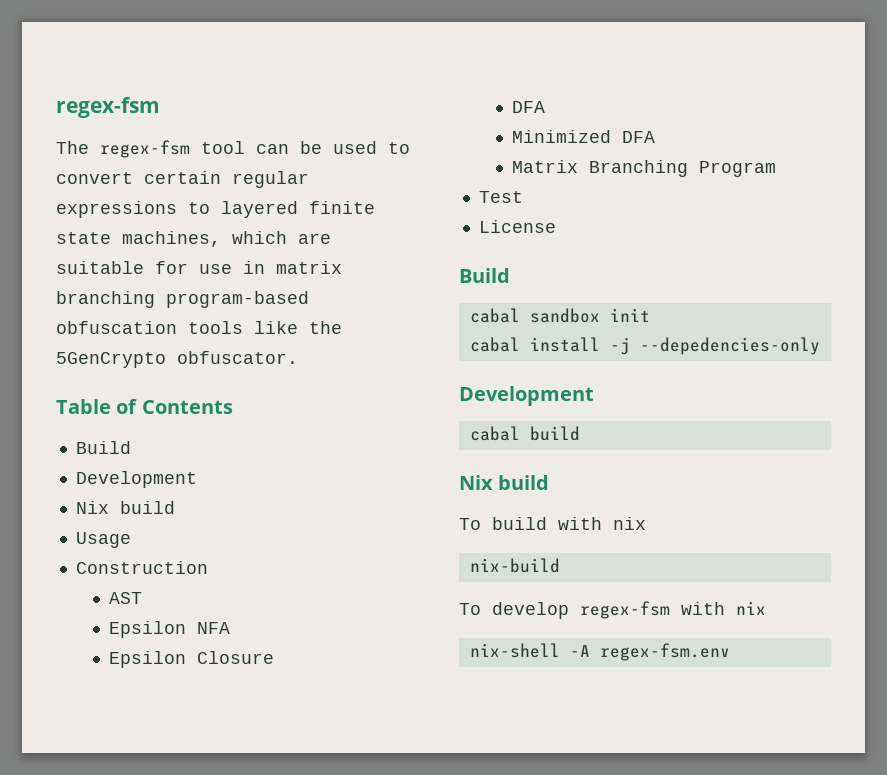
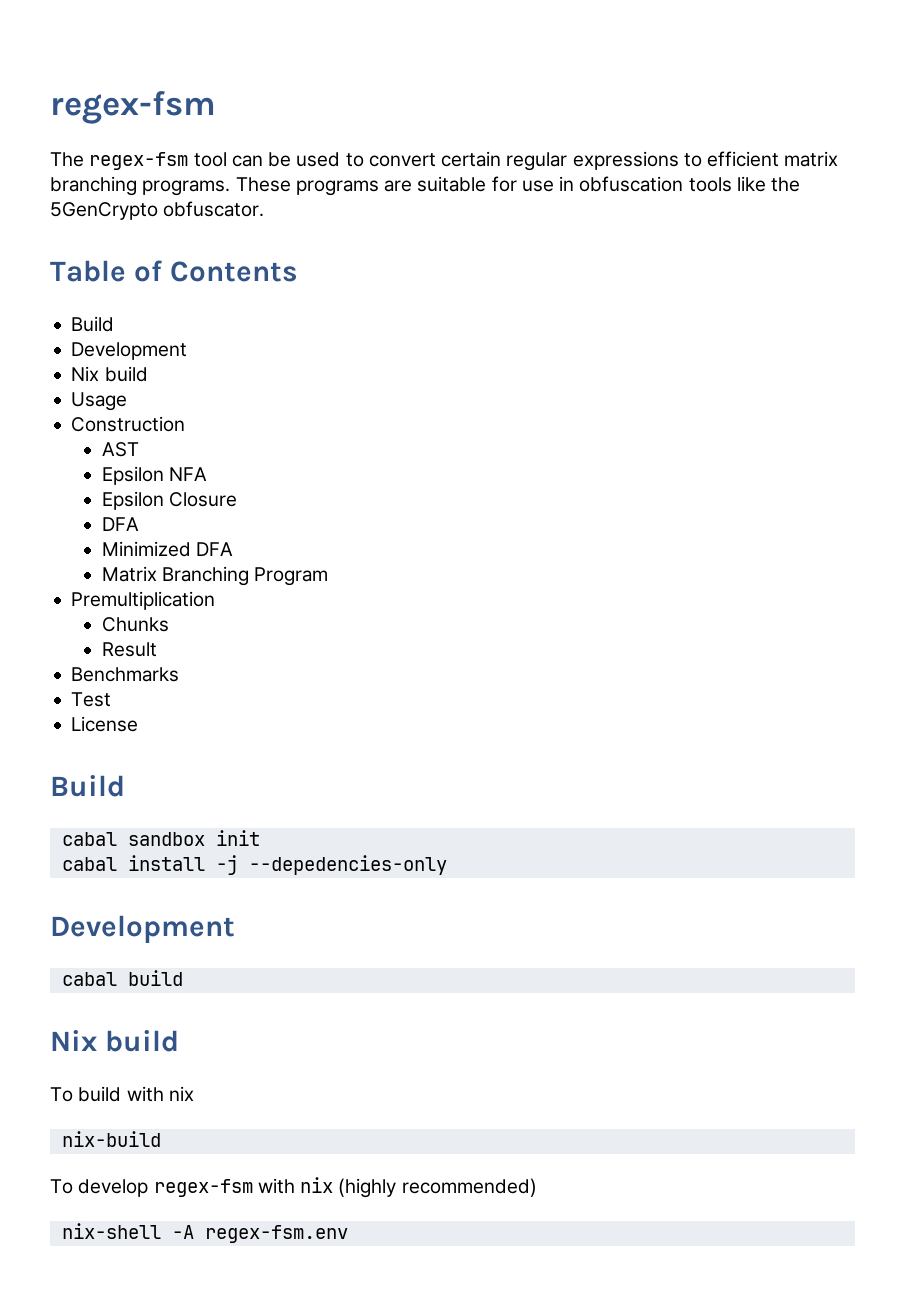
- The regex-fsm tool can be used to convert certain regular expressions to layered finite state machines, which are suitable for use in matrix branching program-based obfuscation tools like the 5GenCrypto obfuscator.
+ The regex-fsm tool can be used to convert certain regular expressions to efficient matrix branching programs. These programs are suitable for use in obfuscation tools like the 5GenCrypto obfuscator.
+ Premultiplication
+ Chunks
+ Result
+ Benchmarks
- To develop regex-fsm with nix
+ To develop regex-fsm with nix (highly recommended)

